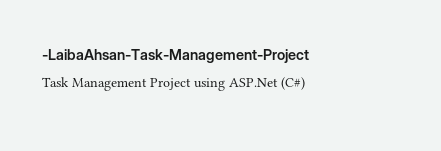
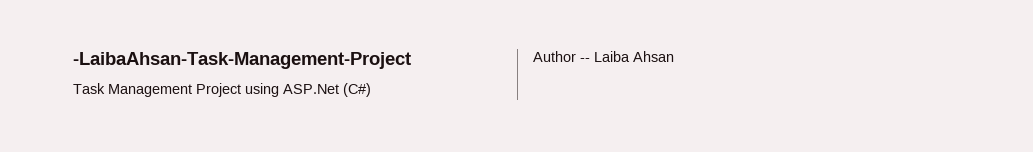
+ Author -- Laiba Ahsan

